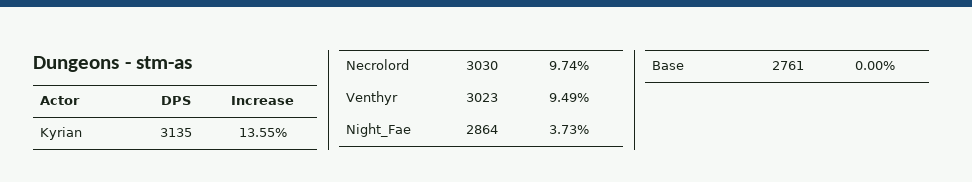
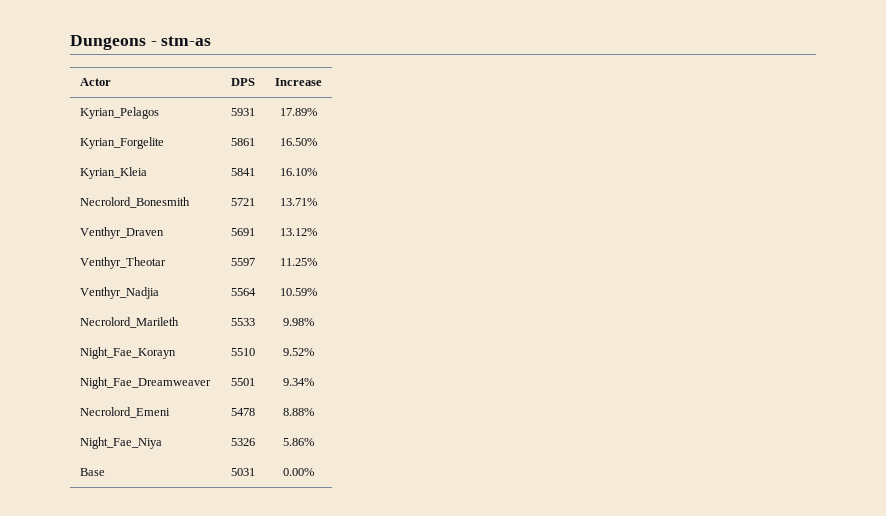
- Kyrian | 3135 | 13.55%
- Necrolord | 3030 | 9.74%
- Venthyr | 3023 | 9.49%
- Night_Fae | 2864 | 3.73%
+ Kyrian_Pelagos | 5931 | 17.89%
+ Kyrian_Forgelite | 5861 | 16.50%
+ Kyrian_Kleia | 5841 | 16.10%
+ Necrolord_Bonesmith | 5721 | 13.71%
+ Venthyr_Draven | 5691 | 13.12%
+ Venthyr_Theotar | 5597 | 11.25%
+ Venthyr_Nadjia | 5564 | 10.59%
+ Necrolord_Marileth | 5533 | 9.98%
+ Night_Fae_Korayn | 5510 | 9.52%
+ Night_Fae_Dreamweaver | 5501 | 9.34%
+ Necrolord_Emeni | 5478 | 8.88%
+ Night_Fae_Niya | 5326 | 5.86%
- Base | 2761 | 0.00%
+ Base | 5031 | 0.00%

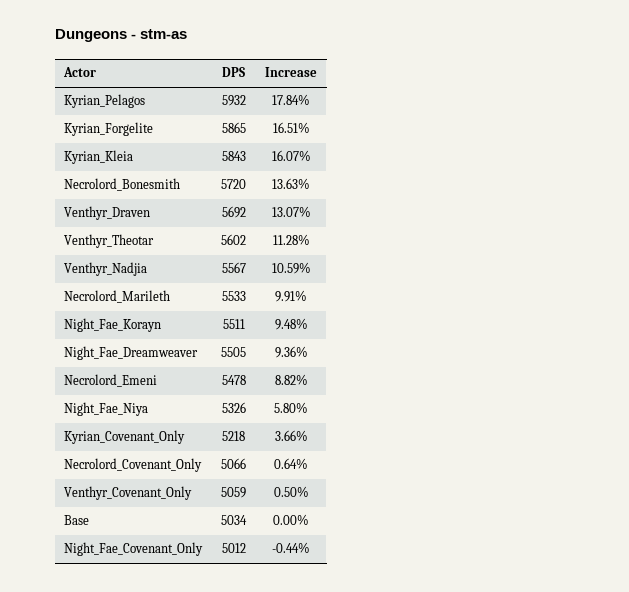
- Kyrian_Pelagos | 5931 | 17.89%
+ Kyrian_Pelagos | 5932 | 17.84%
- Kyrian_Forgelite | 5861 | 16.50%
+ Kyrian_Forgelite | 5865 | 16.51%
- Kyrian_Kleia | 5841 | 16.10%
+ Kyrian_Kleia | 5843 | 16.07%
- Necrolord_Bonesmith | 5721 | 13.71%
+ Necrolord_Bonesmith | 5720 | 13.63%
- Venthyr_Draven | 5691 | 13.12%
+ Venthyr_Draven | 5692 | 13.07%
- Venthyr_Theotar | 5597 | 11.25%
+ Venthyr_Theotar | 5602 | 11.28%
- Venthyr_Nadjia | 5564 | 10.59%
+ Venthyr_Nadjia | 5567 | 10.59%
- Necrolord_Marileth | 5533 | 9.98%
+ Necrolord_Marileth | 5533 | 9.91%
- Night_Fae_Korayn | 5510 | 9.52%
+ Night_Fae_Korayn | 5511 | 9.48%
- Night_Fae_Dreamweaver | 5501 | 9.34%
+ Night_Fae_Dreamweaver | 5505 | 9.36%
- Necrolord_Emeni | 5478 | 8.88%
+ Necrolord_Emeni | 5478 | 8.82%
- Night_Fae_Niya | 5326 | 5.86%
+ Night_Fae_Niya | 5326 | 5.80%
+ Kyrian_Covenant_Only | 5218 | 3.66%
+ Necrolord_Covenant_Only | 5066 | 0.64%
+ Venthyr_Covenant_Only | 5059 | 0.50%
- Base | 5031 | 0.00%
+ Base | 5034 | 0.00%
+ Night_Fae_Covenant_Only | 5012 | -0.44%

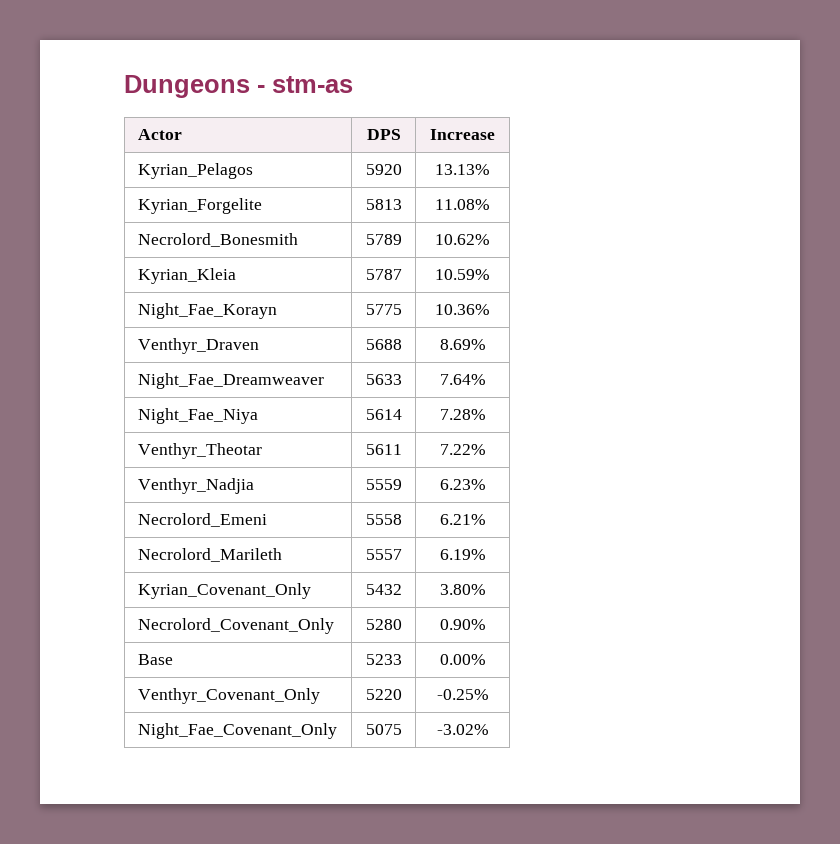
- Kyrian_Pelagos | 5932 | 17.84%
+ Kyrian_Pelagos | 5920 | 13.13%
- Kyrian_Forgelite | 5865 | 16.51%
- Kyrian_Kleia | 5843 | 16.07%
- Necrolord_Bonesmith | 5720 | 13.63%
- Venthyr_Draven | 5692 | 13.07%
+ Kyrian_Forgelite | 5813 | 11.08%
+ Necrolord_Bonesmith | 5789 | 10.62%
+ Kyrian_Kleia | 5787 | 10.59%
+ Night_Fae_Korayn | 5775 | 10.36%
+ Venthyr_Draven | 5688 | 8.69%
+ Night_Fae_Dreamweaver | 5633 | 7.64%
+ Night_Fae_Niya | 5614 | 7.28%
- Venthyr_Theotar | 5602 | 11.28%
+ Venthyr_Theotar | 5611 | 7.22%
- Venthyr_Nadjia | 5567 | 10.59%
- Necrolord_Marileth | 5533 | 9.91%
- Night_Fae_Korayn | 5511 | 9.48%
- Night_Fae_Dreamweaver | 5505 | 9.36%
- Necrolord_Emeni | 5478 | 8.82%
- Night_Fae_Niya | 5326 | 5.80%
+ Venthyr_Nadjia | 5559 | 6.23%
+ Necrolord_Emeni | 5558 | 6.21%
+ Necrolord_Marileth | 5557 | 6.19%
- Kyrian_Covenant_Only | 5218 | 3.66%
+ Kyrian_Covenant_Only | 5432 | 3.80%
- Necrolord_Covenant_Only | 5066 | 0.64%
- Venthyr_Covenant_Only | 5059 | 0.50%
- Base | 5034 | 0.00%
+ Necrolord_Covenant_Only | 5280 | 0.90%
+ Base | 5233 | 0.00%
+ Venthyr_Covenant_Only | 5220 | -0.25%
- Night_Fae_Covenant_Only | 5012 | -0.44%
+ Night_Fae_Covenant_Only | 5075 | -3.02%

